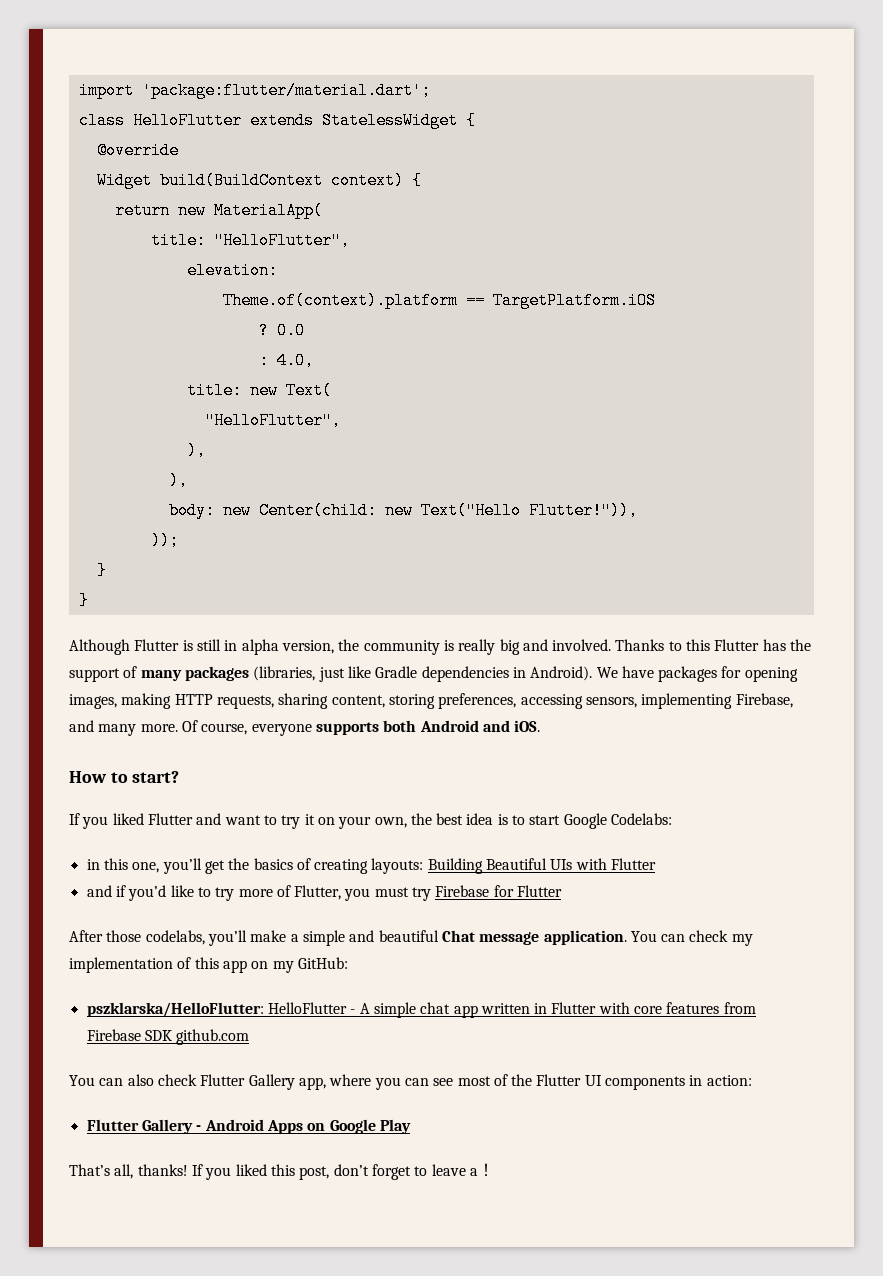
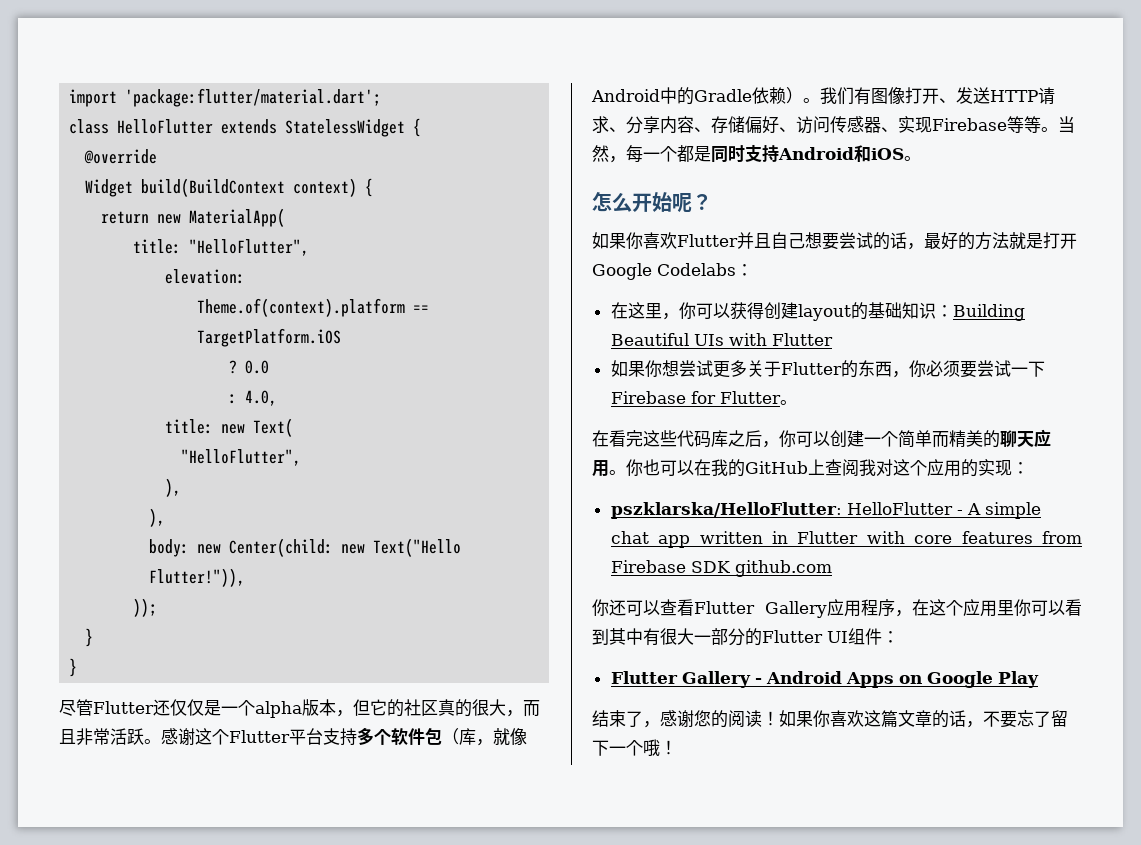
- Although Flutter is still in alpha version, the community is really big and involved. Thanks to this Flutter has the support of many packages (libraries, just like Gradle dependencies in Android). We have packages for opening images, making HTTP requests, sharing content, storing preferences, accessing sensors, implementing Firebase, and many more. Of course, everyone supports both Android and iOS.
- How to start?
- If you liked Flutter and want to try it on your own, the best idea is to start Google Codelabs:
- in this one, you’ll get the basics of creating layouts: Building Beautiful UIs with Flutter
+ 尽管Flutter还仅仅是一个alpha版本，但它的社区真的很大，而且非常活跃。感谢这个Flutter平台支持多个软件包（库，就像Android中的Gradle依赖）。我们有图像打开、发送HTTP请求、分享内容、存储偏好、访问传感器、实现Firebase等等。当然，每一个都是同时支持Android和iOS。
+ 怎么开始呢？
+ 如果你喜欢Flutter并且自己想要尝试的话，最好的方法就是打开Google Codelabs：
+ 在这里，你可以获得创建layout的基础知识：Building Beautiful UIs with Flutter
- and if you’d like to try more of Flutter, you must try Firebase for Flutter
- After those codelabs, you’ll make a simple and beautiful Chat message application. You can check my implementation of this app on my GitHub:
+ 如果你想尝试更多关于Flutter的东西，你必须要尝试一下Firebase for Flutter。
+ 在看完这些代码库之后，你可以创建一个简单而精美的聊天应用。你也可以在我的GitHub上查阅我对这个应用的实现：
- You can also check Flutter Gallery app, where you can see most of the Flutter UI components in action:
+ 你还可以查看Flutter Gallery应用程序，在这个应用里你可以看到其中有很大一部分的Flutter UI组件：
- That’s all, thanks! If you liked this post, don’t forget to leave a！
+ 结束了，感谢您的阅读！如果你喜欢这篇文章的话，不要忘了留下一个哦！

